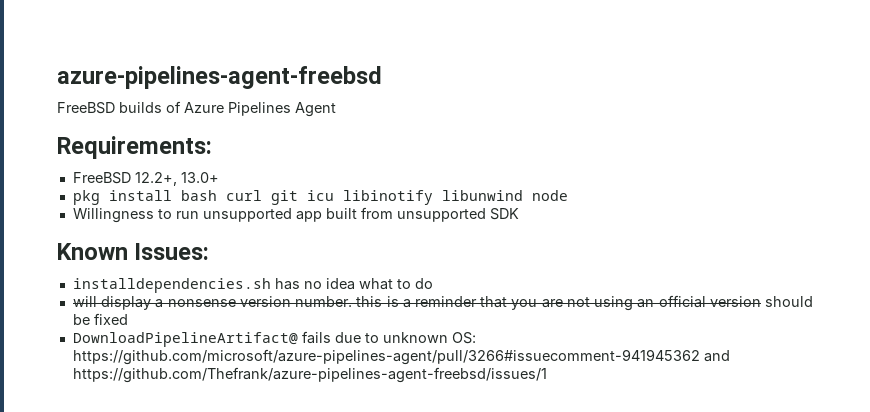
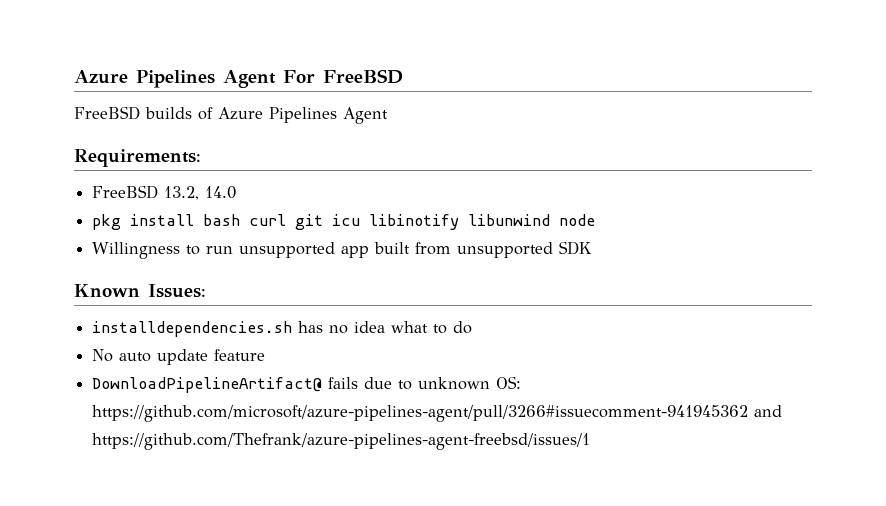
- azure-pipelines-agent-freebsd
+ Azure Pipelines Agent For FreeBSD
- FreeBSD 12.2+, 13.0+
+ FreeBSD 13.2, 14.0
- will display a nonsense version number. this is a reminder that you are not using an official version should be fixed
+ No auto update feature

